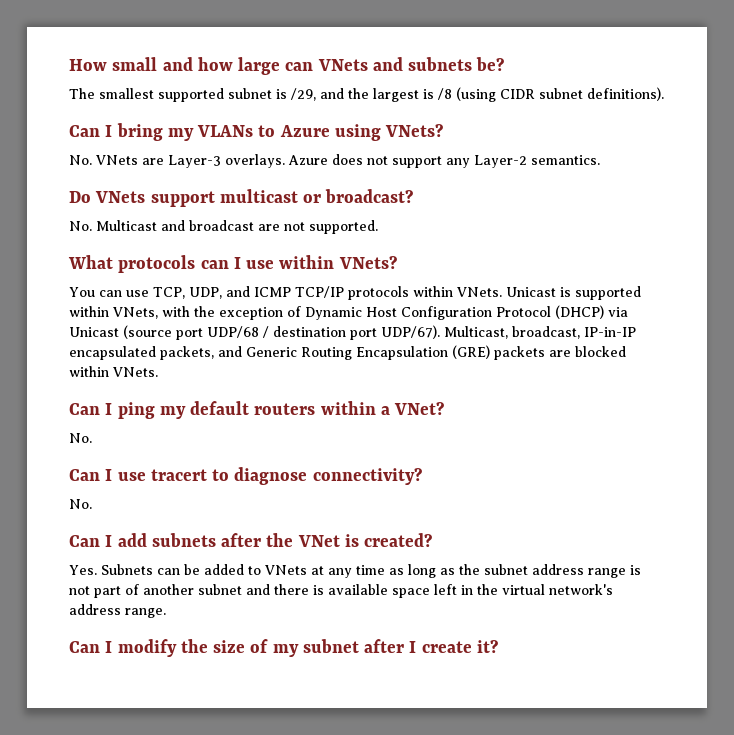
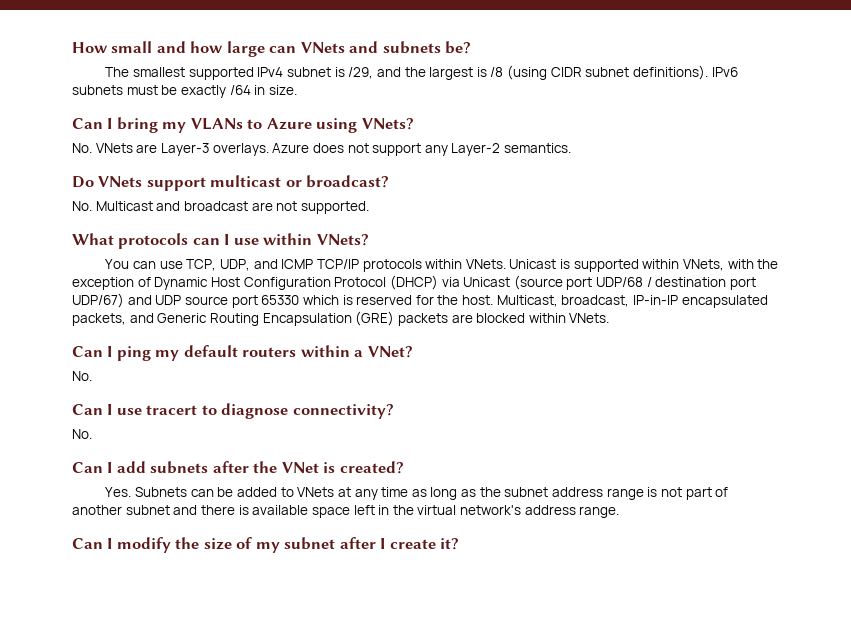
- The smallest supported subnet is /29, and the largest is /8 (using CIDR subnet definitions).
+ The smallest supported IPv4 subnet is /29, and the largest is /8 (using CIDR subnet definitions). IPv6 subnets must be exactly /64 in size.
- Unicast is supported within VNets, with the exception of Dynamic Host Configuration Protocol (DHCP) via Unicast (source port UDP/68 / destination port UDP/67).
+ Unicast is supported within VNets, with the exception of Dynamic Host Configuration Protocol (DHCP) via Unicast (source port UDP/68 / destination port UDP/67) and UDP source port 65330 which is reserved for the host.

